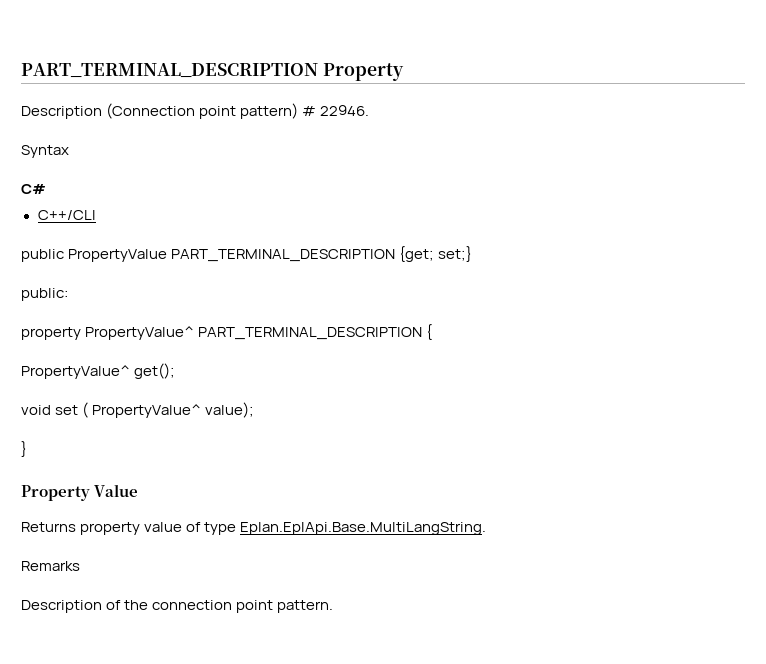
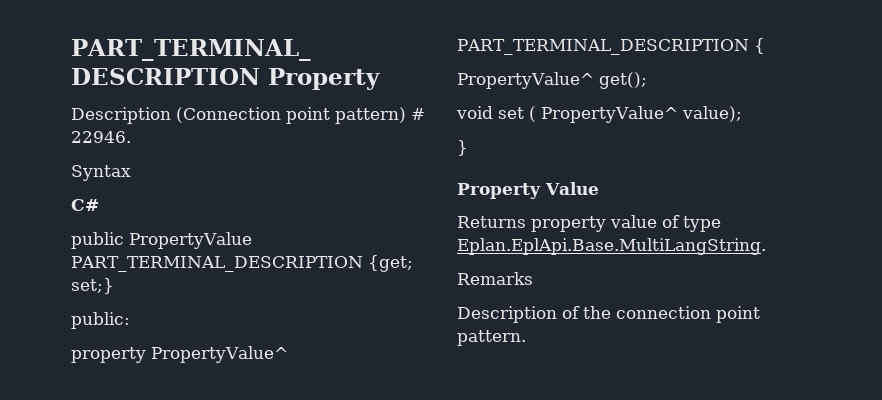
- C++/CLI

